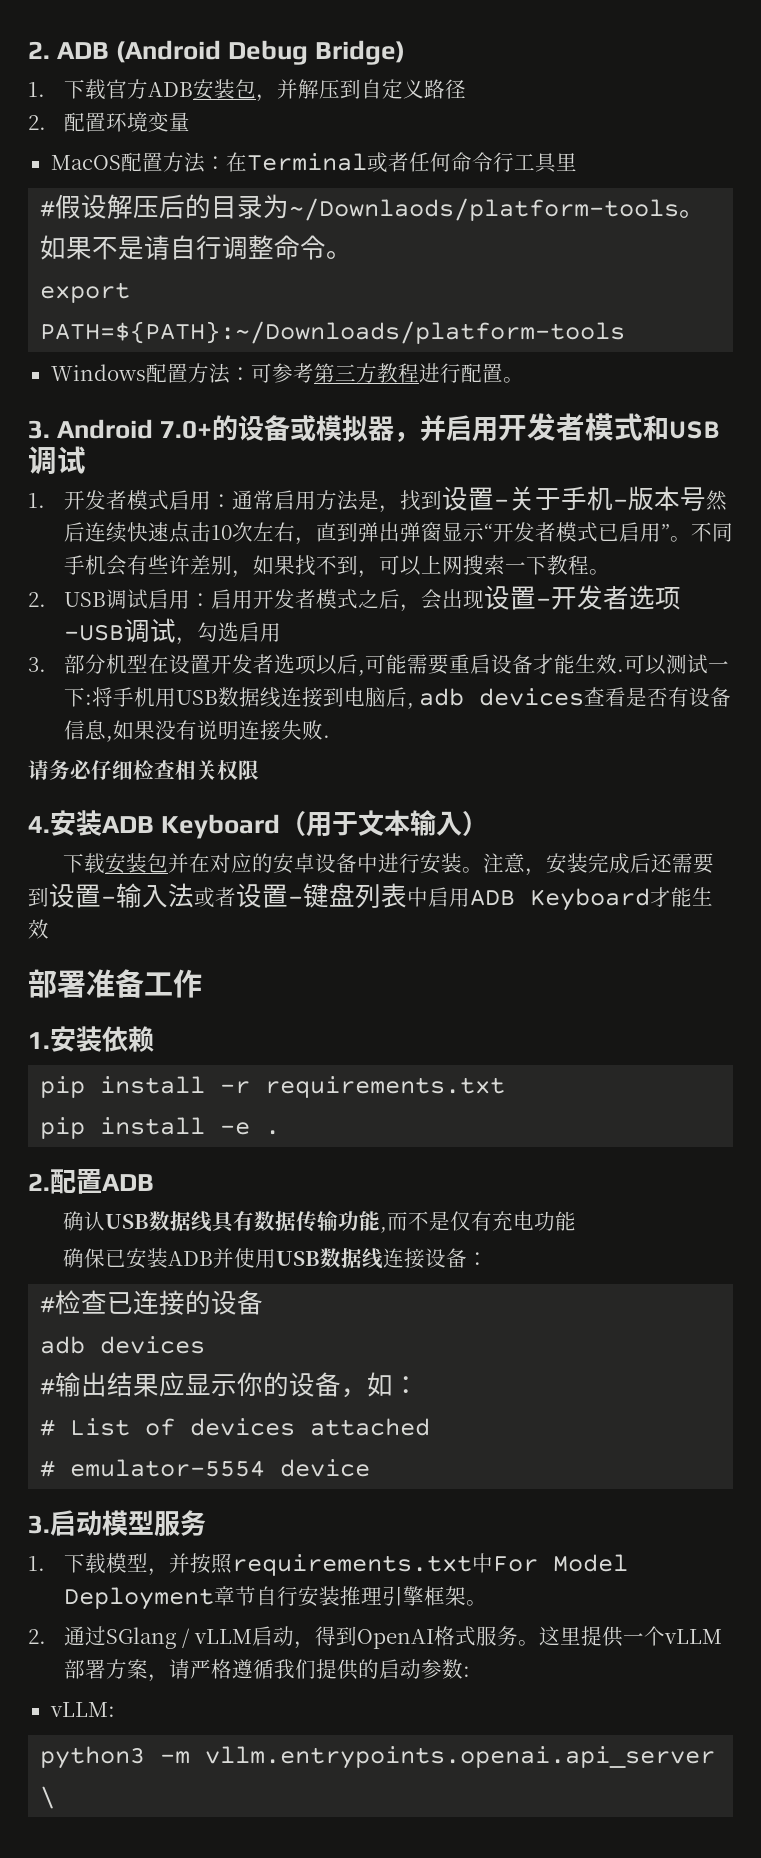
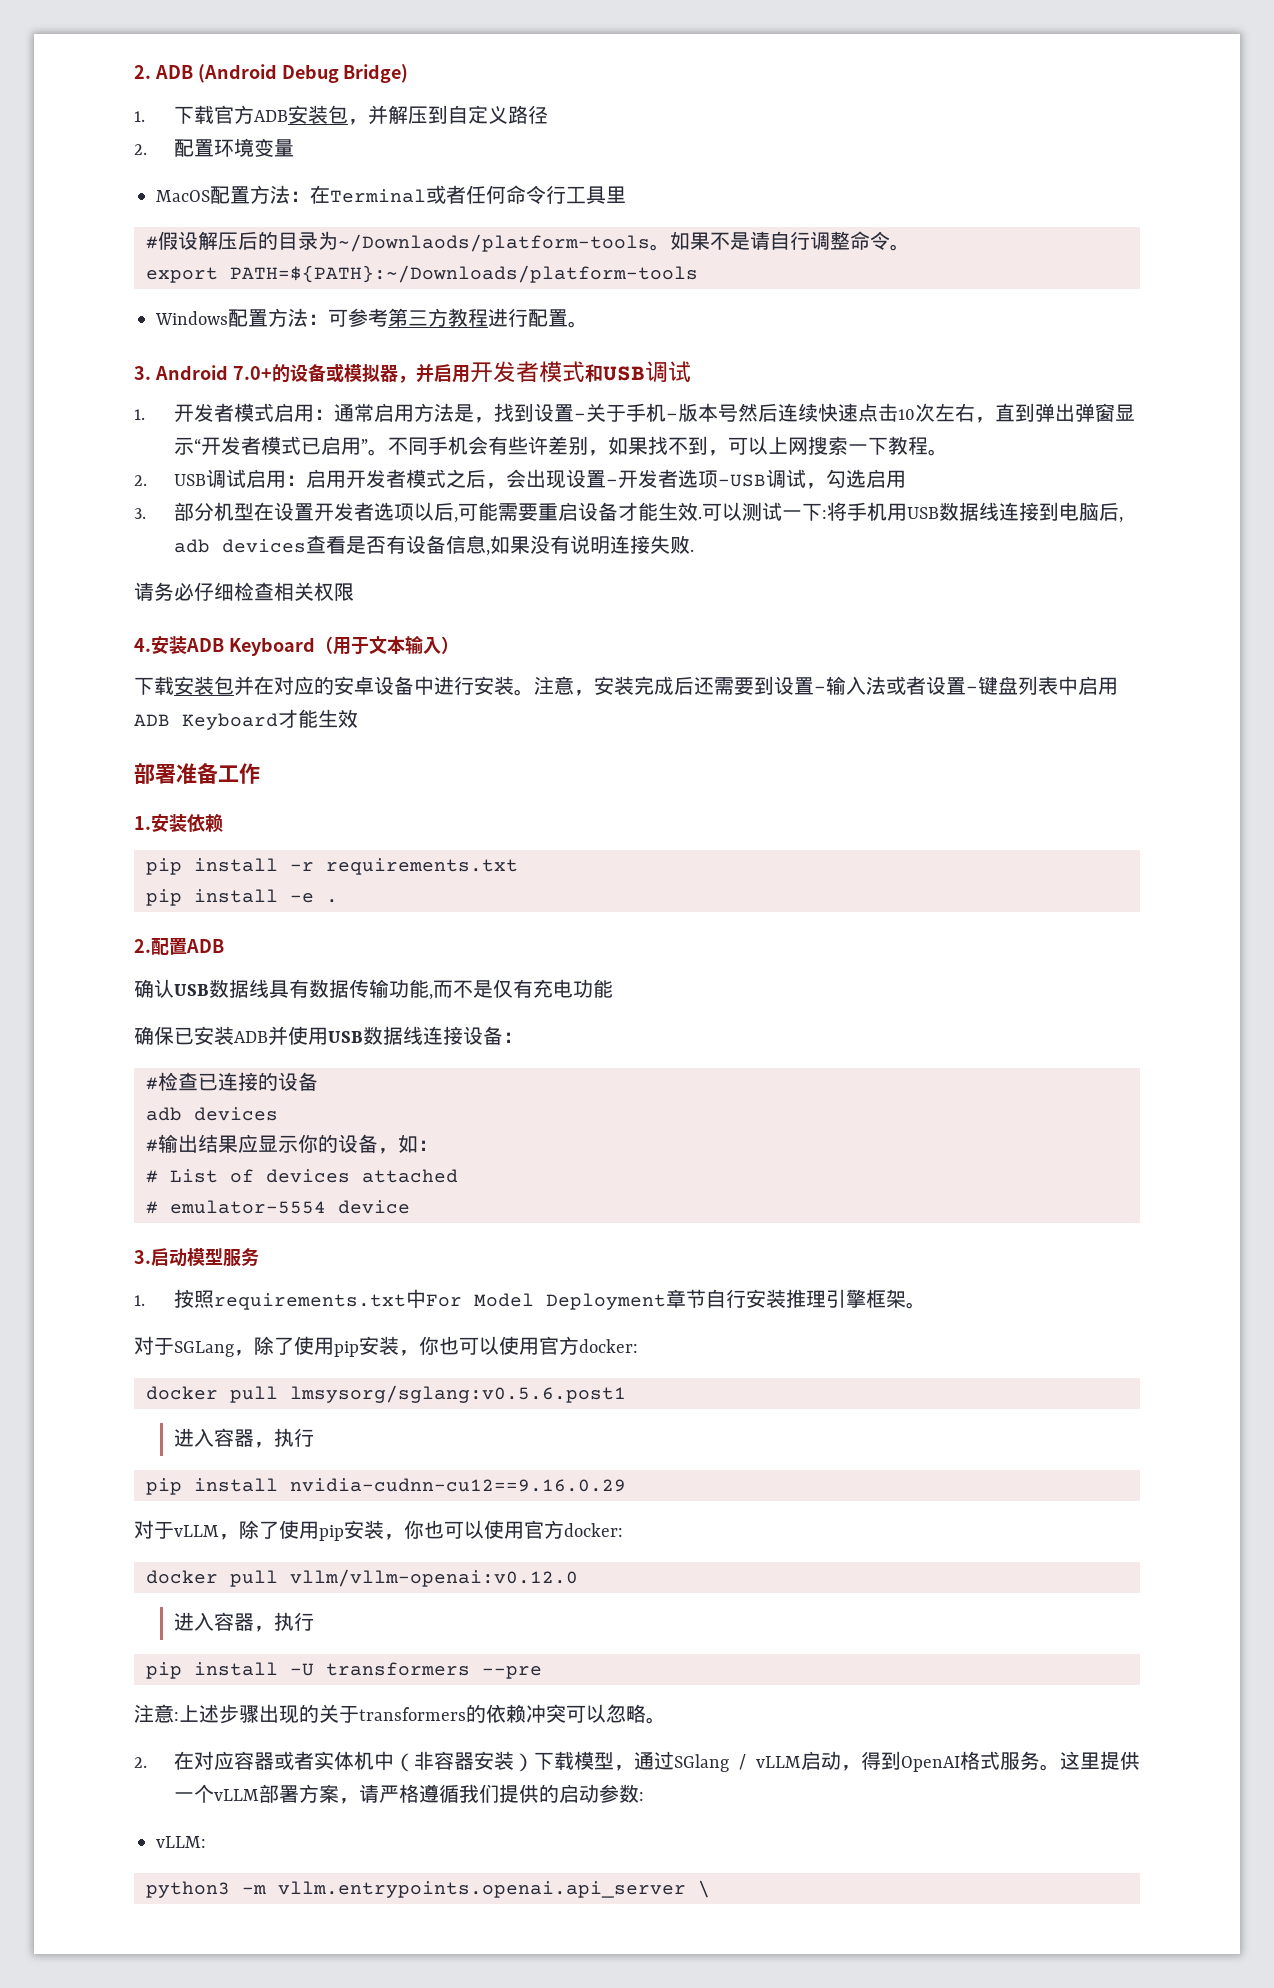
- 1.下载模型，并按照requirements.txt中For Model Deployment章节自行安装推理引擎框架。
+ 1.按照requirements.txt中For Model Deployment章节自行安装推理引擎框架。
- 2.通过SGlang / vLLM启动，得到OpenAI格式服务。
+ 对于SGLang，除了使用pip安装，你也可以使用官方docker:
+ docker pull lmsysorg/sglang:v0.5.6.post1
+ 进入容器，执行
+ pip install nvidia-cudnn-cu12==9.16.0.29
+ 对于vLLM，除了使用pip安装，你也可以使用官方docker:
+ docker pull vllm/vllm-openai:v0.12.0
+ 进入容器，执行
+ pip install -U transformers --pre
+ 注意:上述步骤出现的关于transformers的依赖冲突可以忽略。
+ 2.在对应容器或者实体机中（非容器安装）下载模型，通过SGlang / vLLM启动，得到OpenAI格式服务。

